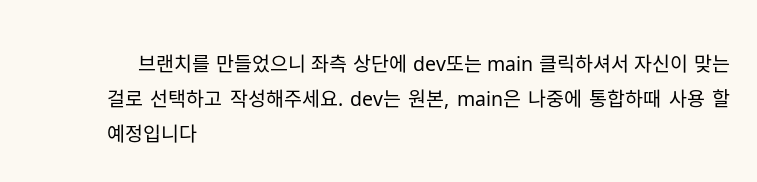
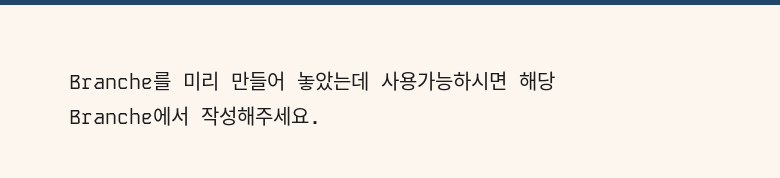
- 브랜치를 만들었으니 좌측 상단에 dev또는 main 클릭하셔서 자신이 맞는 걸로 선택하고 작성해주세요. dev는 원본, main은 나중에 통합하때 사용 할 예정입니다
+ Branche를 미리 만들어 놓았는데 사용가능하시면 해당 Branche에서 작성해주세요.

